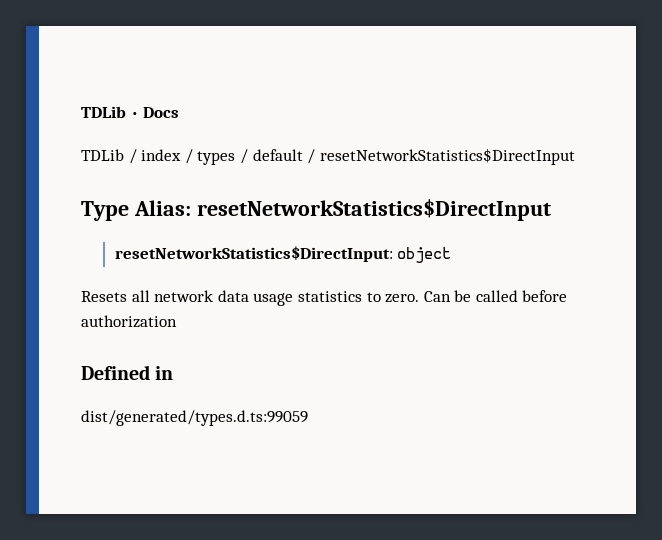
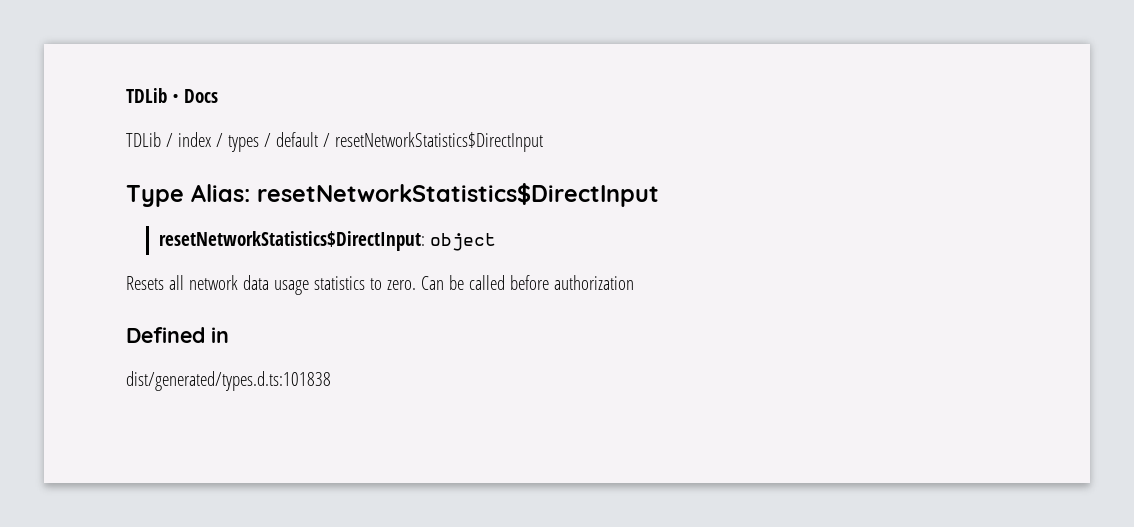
- dist/generated/types.d.ts:99059
+ dist/generated/types.d.ts:101838

